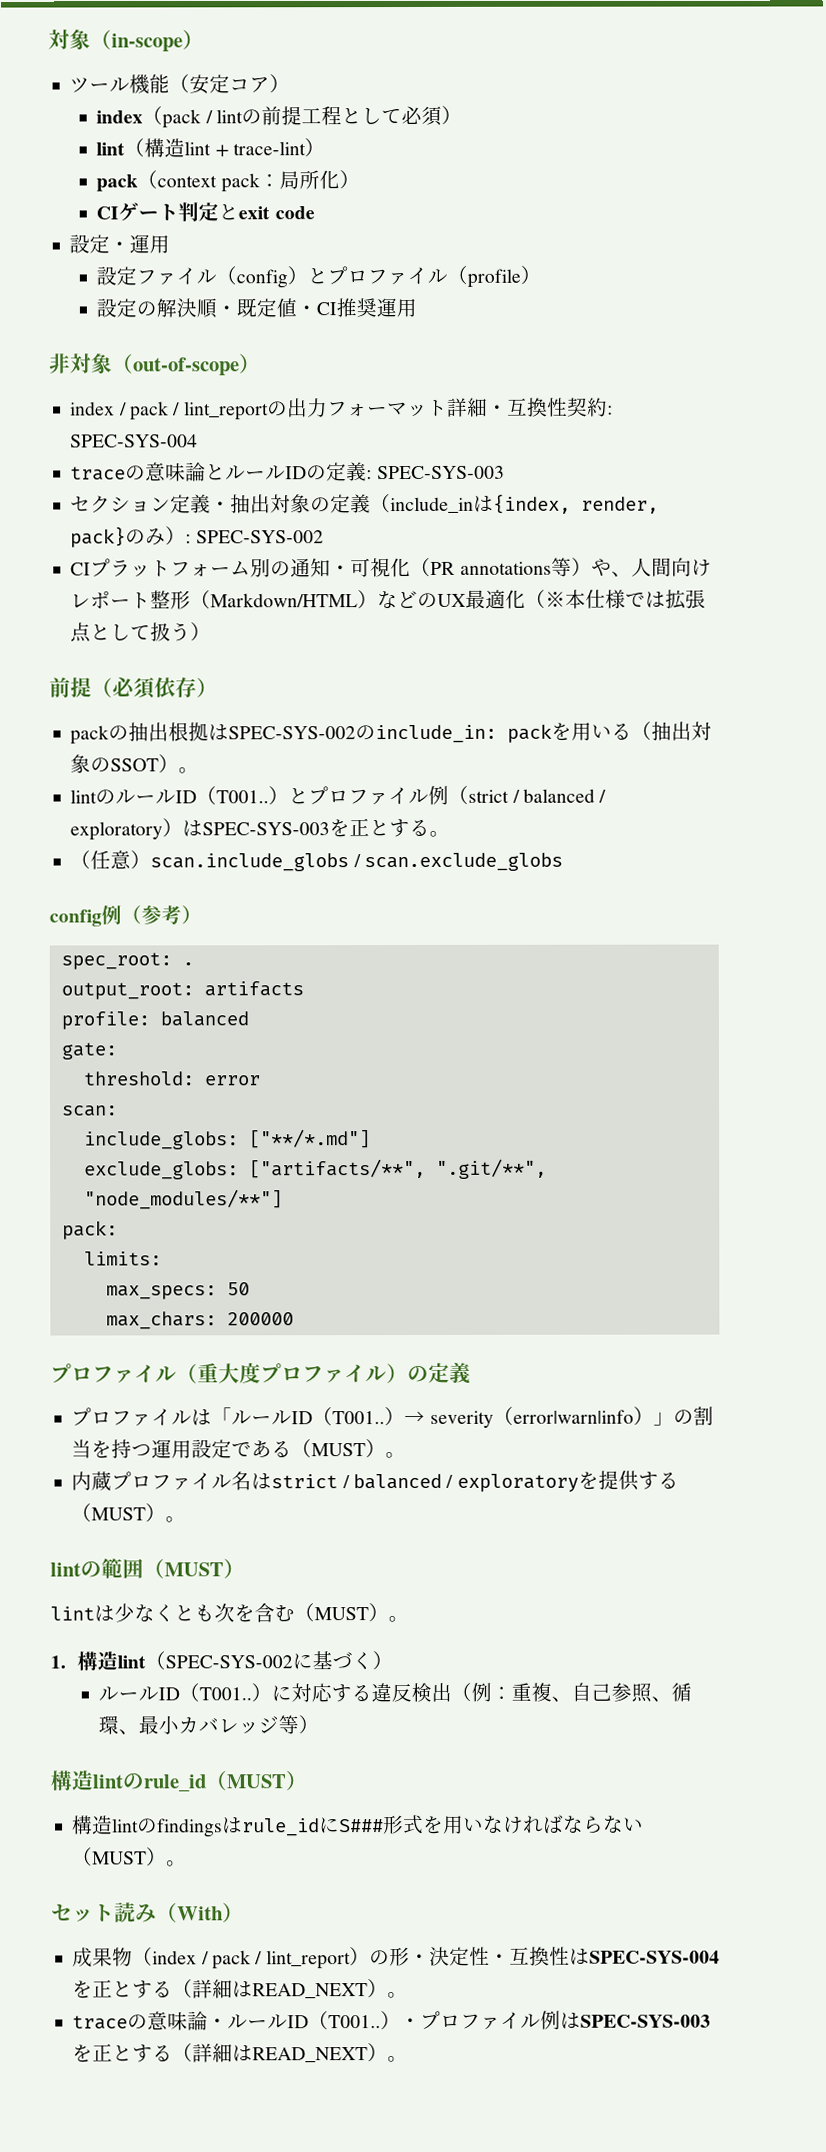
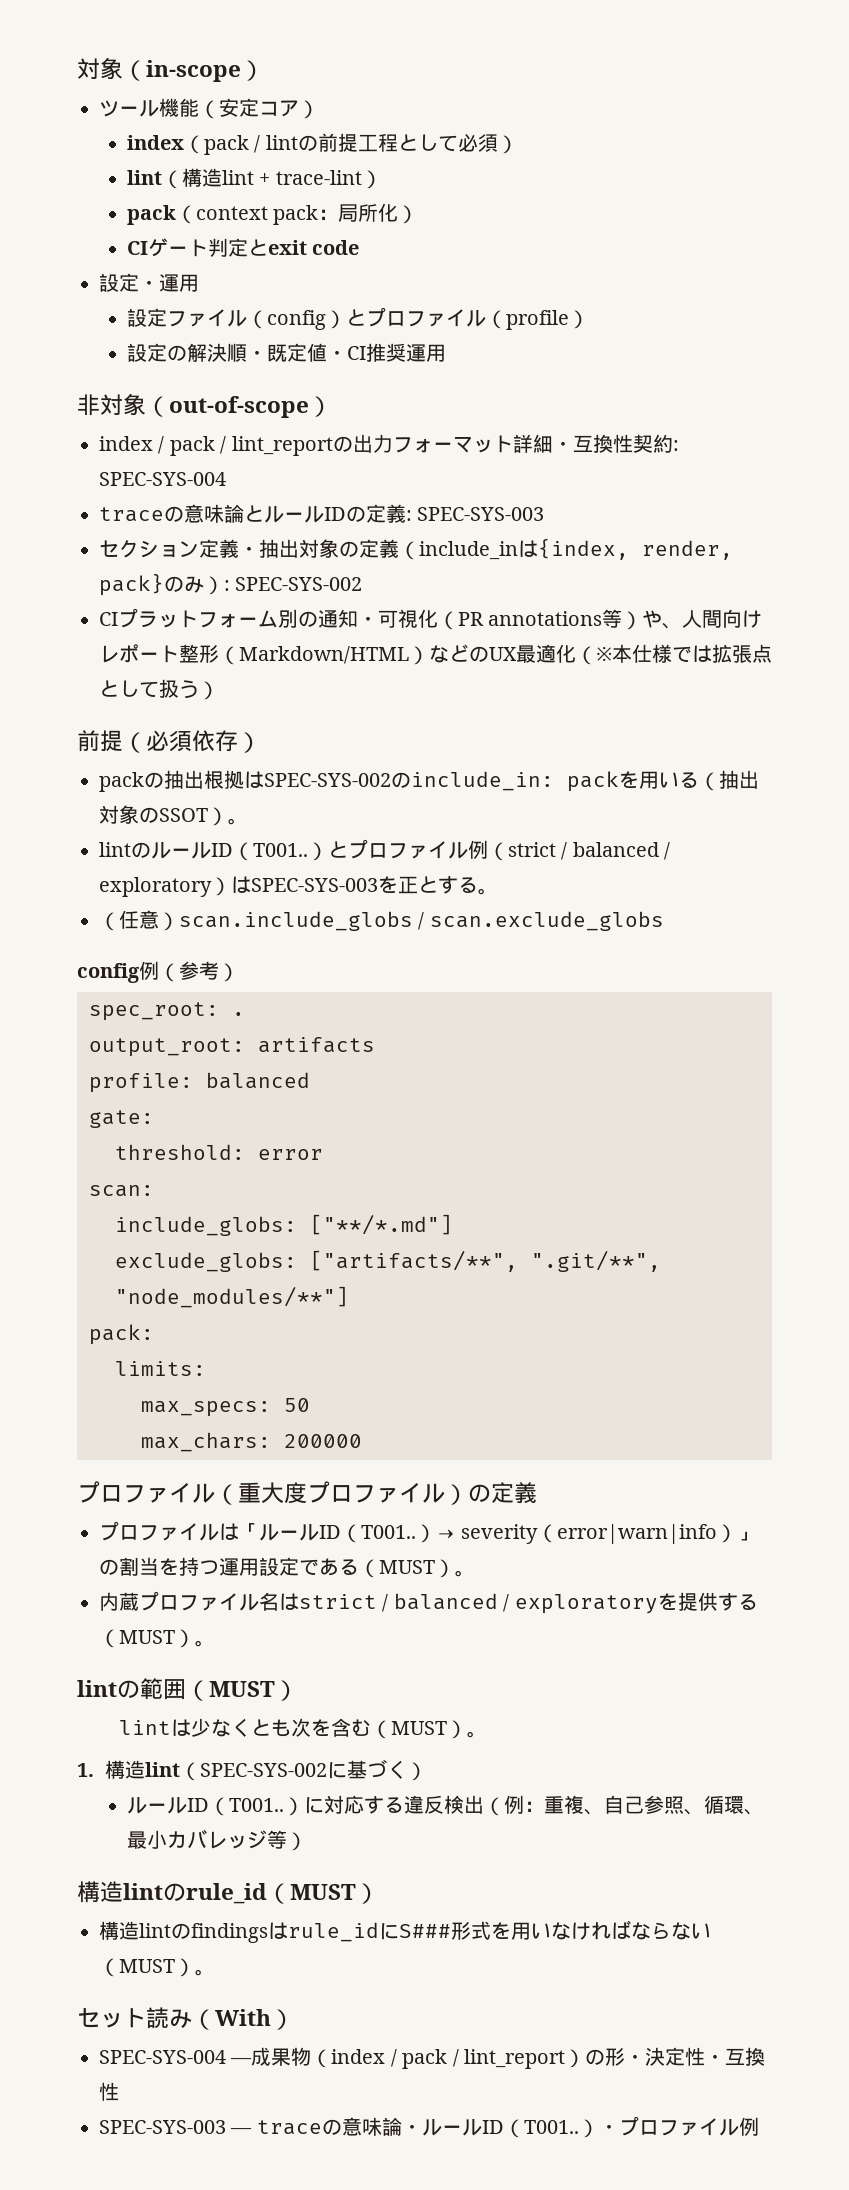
- 成果物（index / pack / lint_report）の形・決定性・互換性はSPEC-SYS-004を正とする（詳細はREAD_NEXT）。
- traceの意味論・ルールID（T001..）・プロファイル例はSPEC-SYS-003を正とする（詳細はREAD_NEXT）。
+ SPEC-SYS-004 —成果物（index / pack / lint_report）の形・決定性・互換性
+ SPEC-SYS-003 — traceの意味論・ルールID（T001..）・プロファイル例

